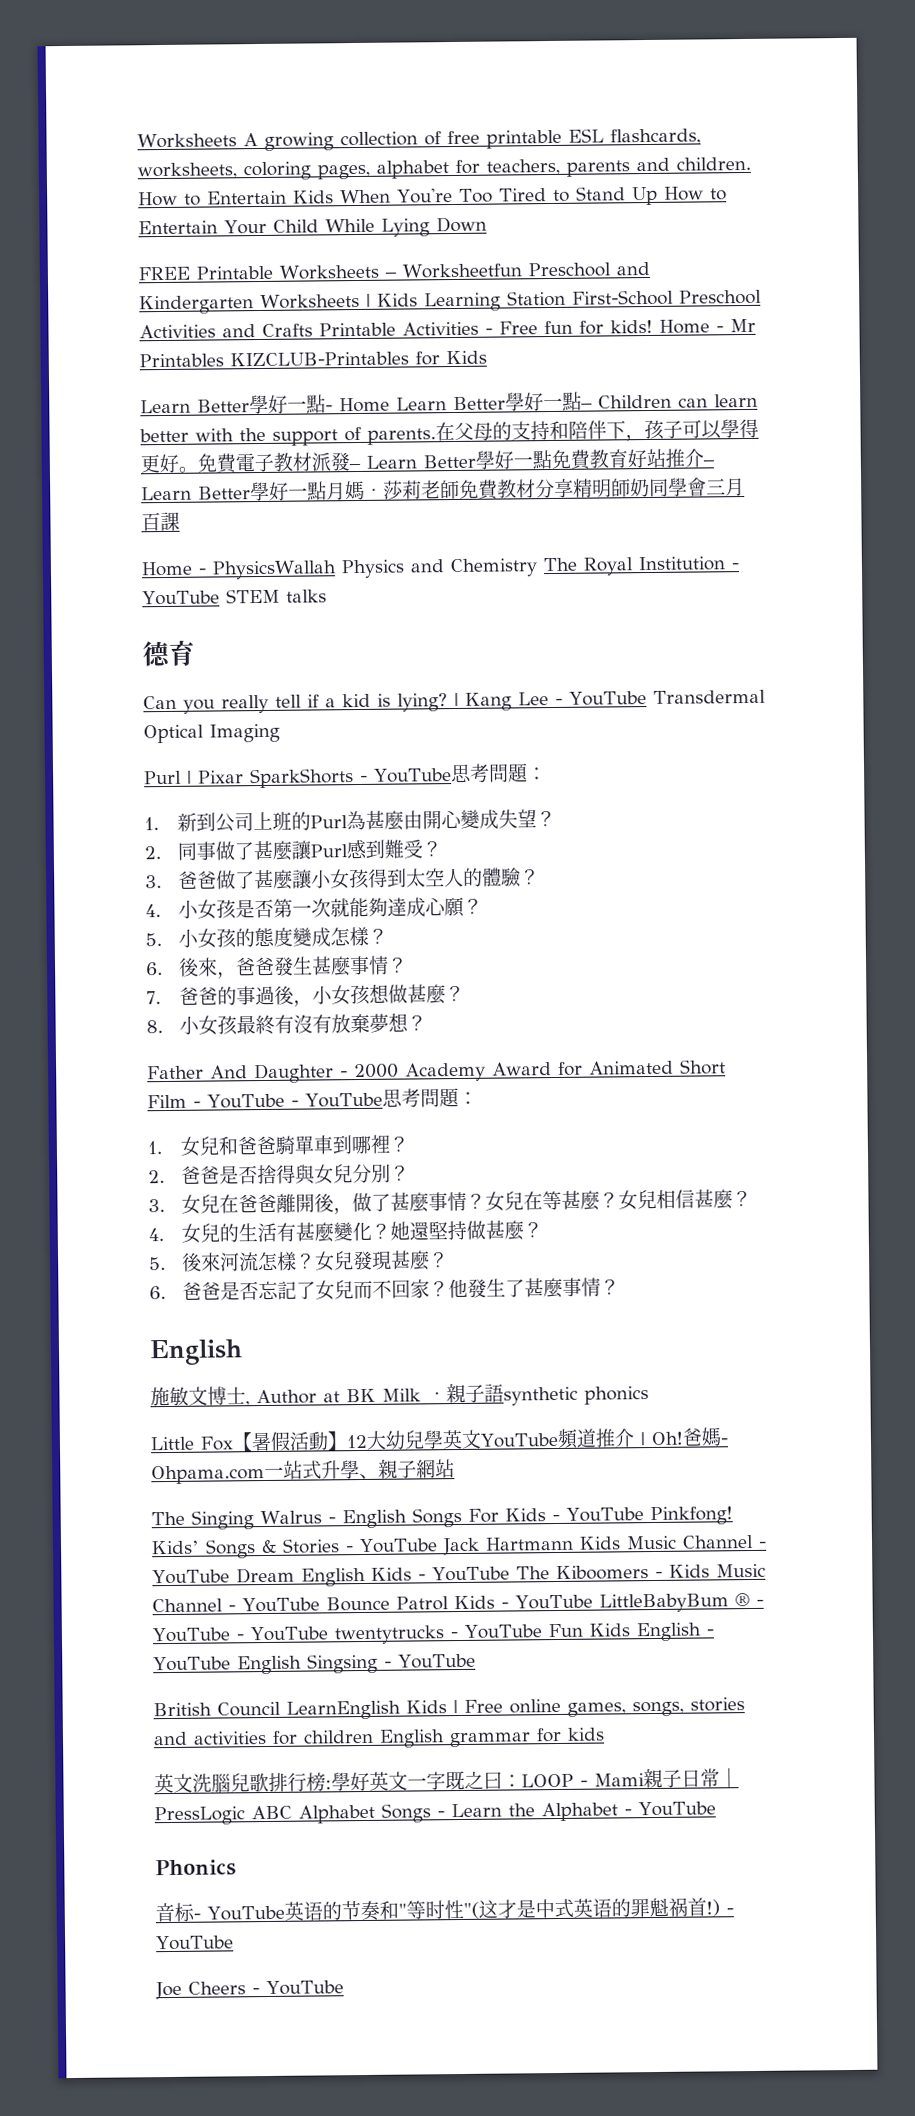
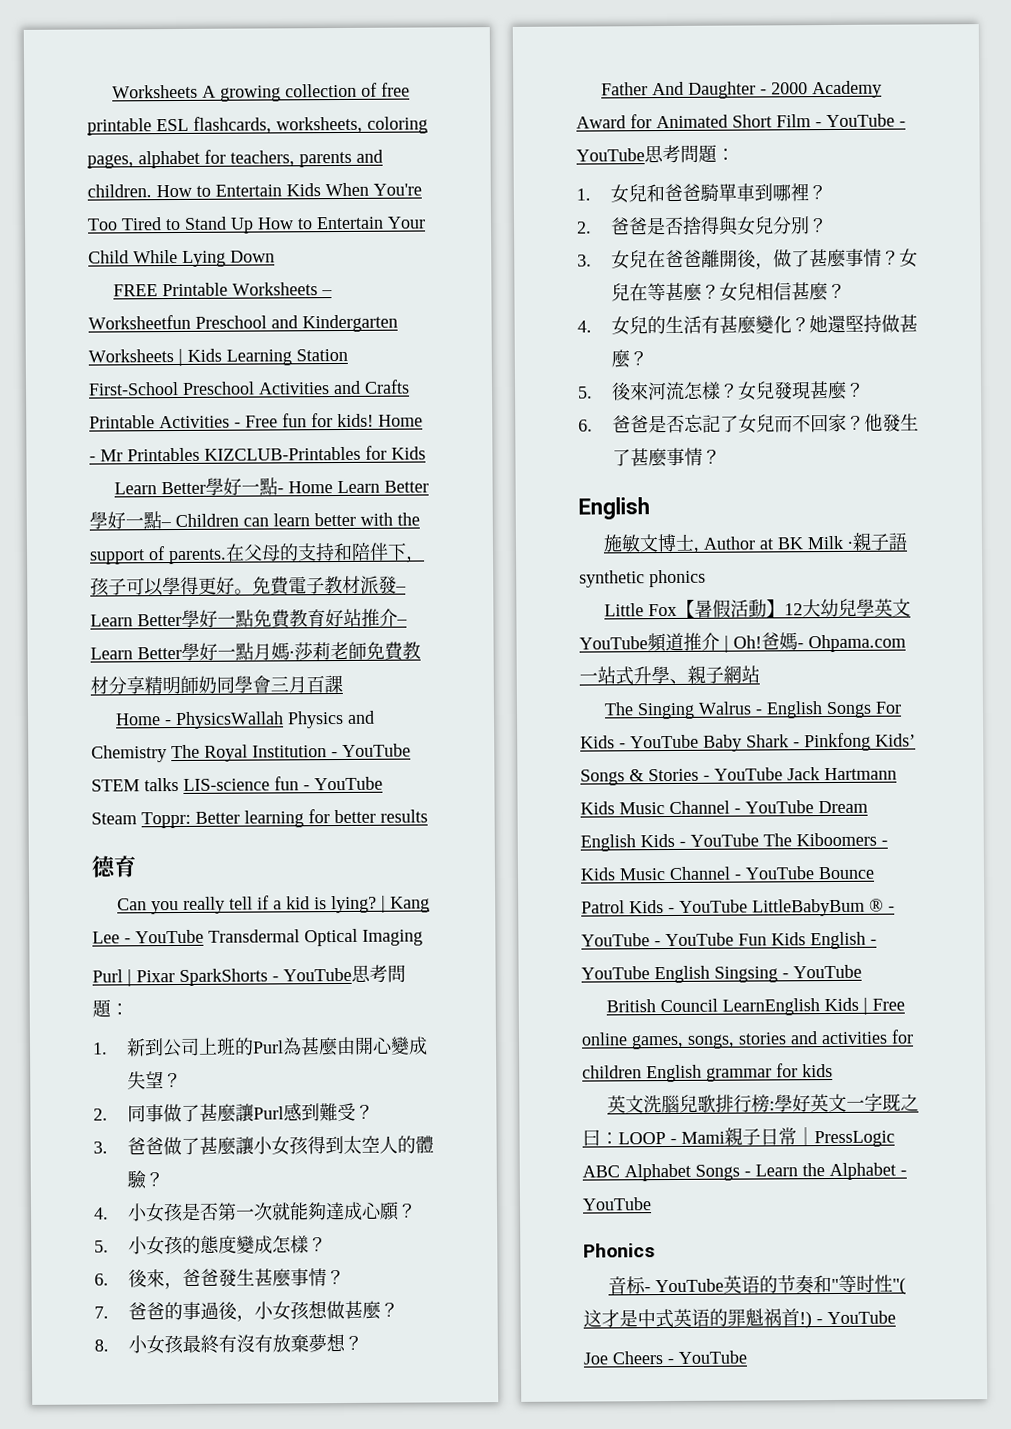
- Home - PhysicsWallah Physics and Chemistry The Royal Institution - YouTube STEM talks
+ Home - PhysicsWallah Physics and Chemistry The Royal Institution - YouTube STEM talks LIS-science fun - YouTube Steam Toppr: Better learning for better results
- The Singing Walrus - English Songs For Kids - YouTube Pinkfong! Kids’ Songs & Stories - YouTube Jack Hartmann Kids Music Channel - YouTube Dream English Kids - YouTube The Kiboomers - Kids Music Channel - YouTube Bounce Patrol Kids - YouTube LittleBabyBum ® - YouTube - YouTube twentytrucks - YouTube Fun Kids English - YouTube English Singsing - YouTube
+ The Singing Walrus - English Songs For Kids - YouTube Baby Shark - Pinkfong Kids’ Songs & Stories - YouTube Jack Hartmann Kids Music Channel - YouTube Dream English Kids - YouTube The Kiboomers - Kids Music Channel - YouTube Bounce Patrol Kids - YouTube LittleBabyBum ® - YouTube - YouTube Fun Kids English - YouTube English Singsing - YouTube

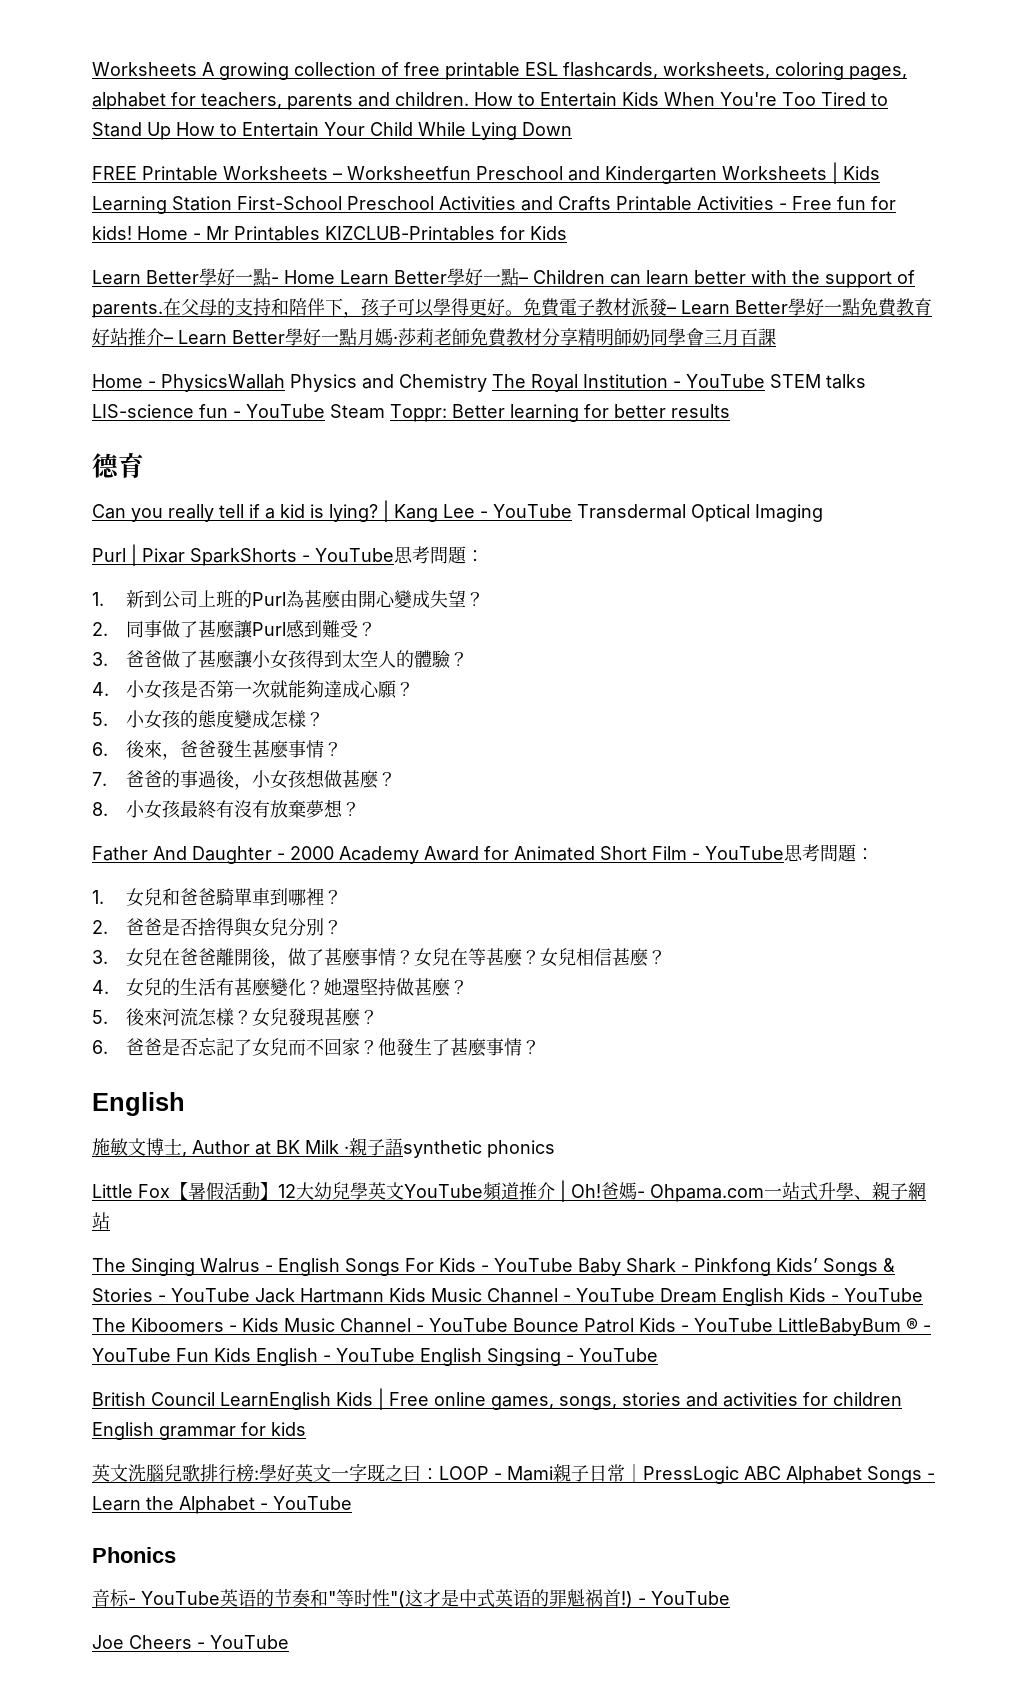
- Father And Daughter - 2000 Academy Award for Animated Short Film - YouTube - YouTube思考問題：
+ Father And Daughter - 2000 Academy Award for Animated Short Film - YouTube思考問題：
- The Singing Walrus - English Songs For Kids - YouTube Baby Shark - Pinkfong Kids’ Songs & Stories - YouTube Jack Hartmann Kids Music Channel - YouTube Dream English Kids - YouTube The Kiboomers - Kids Music Channel - YouTube Bounce Patrol Kids - YouTube LittleBabyBum ® - YouTube - YouTube Fun Kids English - YouTube English Singsing - YouTube
+ The Singing Walrus - English Songs For Kids - YouTube Baby Shark - Pinkfong Kids’ Songs & Stories - YouTube Jack Hartmann Kids Music Channel - YouTube Dream English Kids - YouTube The Kiboomers - Kids Music Channel - YouTube Bounce Patrol Kids - YouTube LittleBabyBum ® - YouTube Fun Kids English - YouTube English Singsing - YouTube

